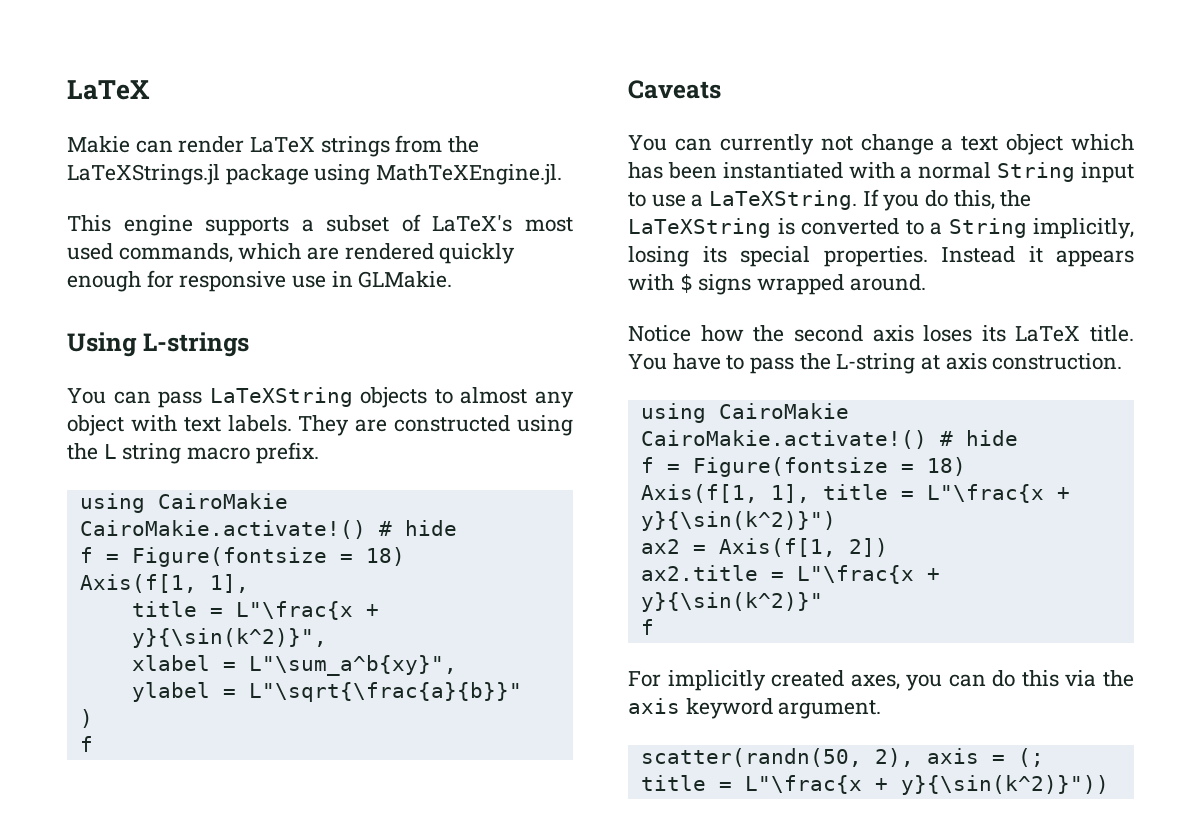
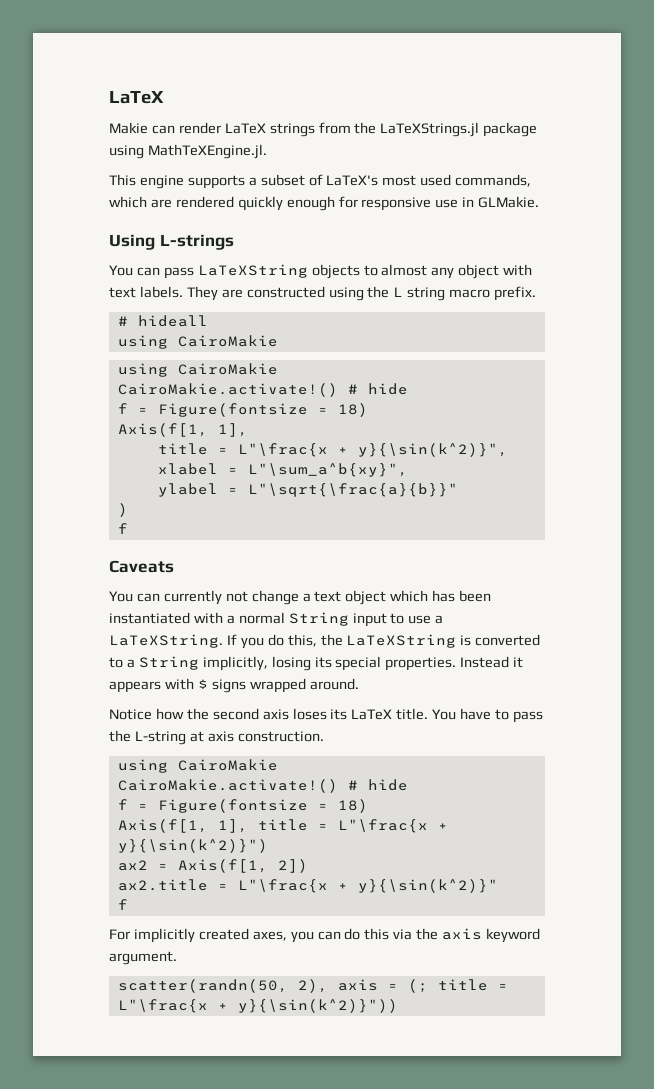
+ # hideall
+ using CairoMakie

